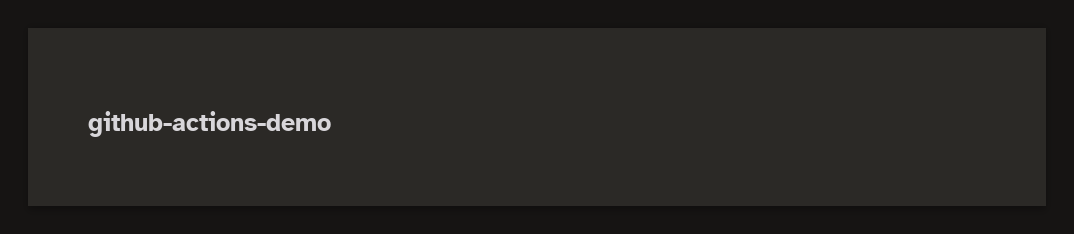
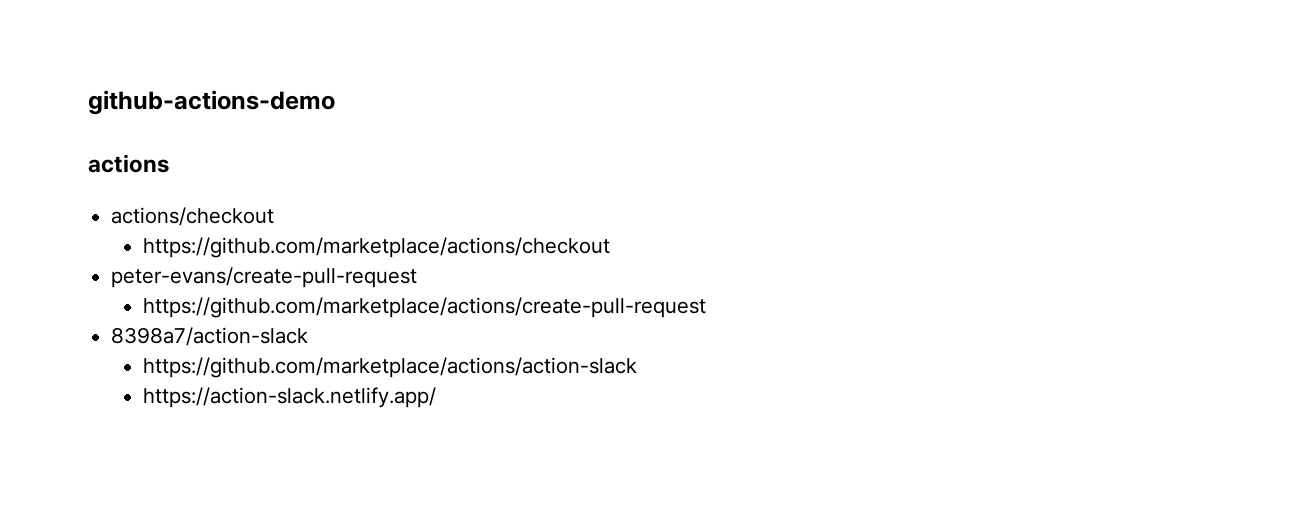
+ actions
+ actions/checkout
+ https://github.com/marketplace/actions/checkout
+ peter-evans/create-pull-request
+ https://github.com/marketplace/actions/create-pull-request
+ 8398a7/action-slack
+ https://github.com/marketplace/actions/action-slack
+ https://action-slack.netlify.app/

